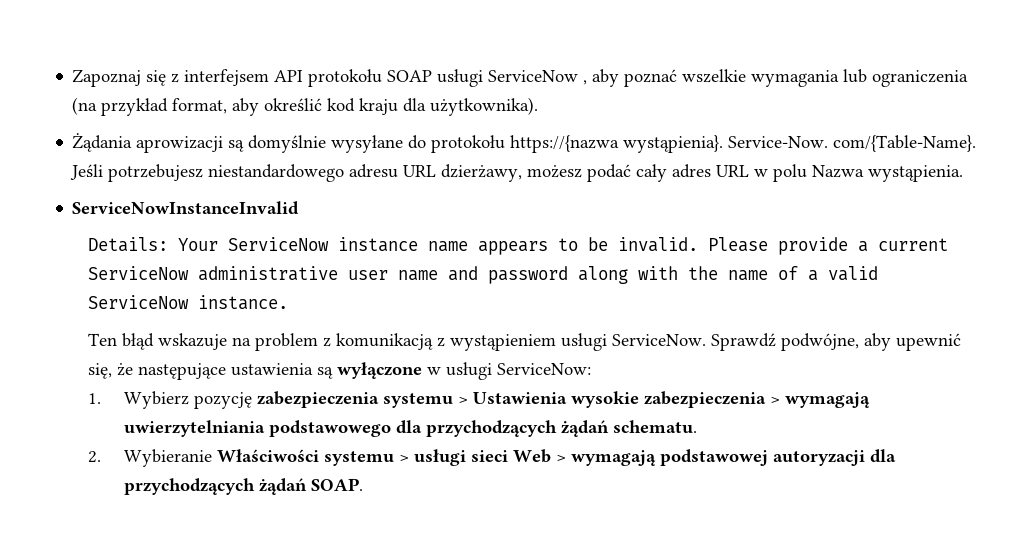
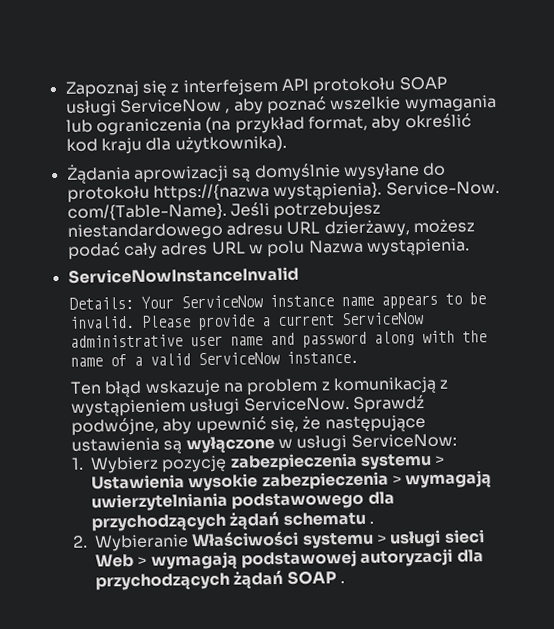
- 1. Wybierz pozycję zabezpieczenia systemu > Ustawienia wysokie zabezpieczenia > wymagają uwierzytelniania podstawowego dla przychodzących żądań schematu.
+ 1. Wybierz pozycję zabezpieczenia systemu > Ustawienia wysokie zabezpieczenia > wymagają uwierzytelniania podstawowego dla przychodzących żądań schematu .
- 2. Wybieranie Właściwości systemu > usługi sieci Web > wymagają podstawowej autoryzacji dla przychodzących żądań SOAP.
+ 2. Wybieranie Właściwości systemu > usługi sieci Web > wymagają podstawowej autoryzacji dla przychodzących żądań SOAP .

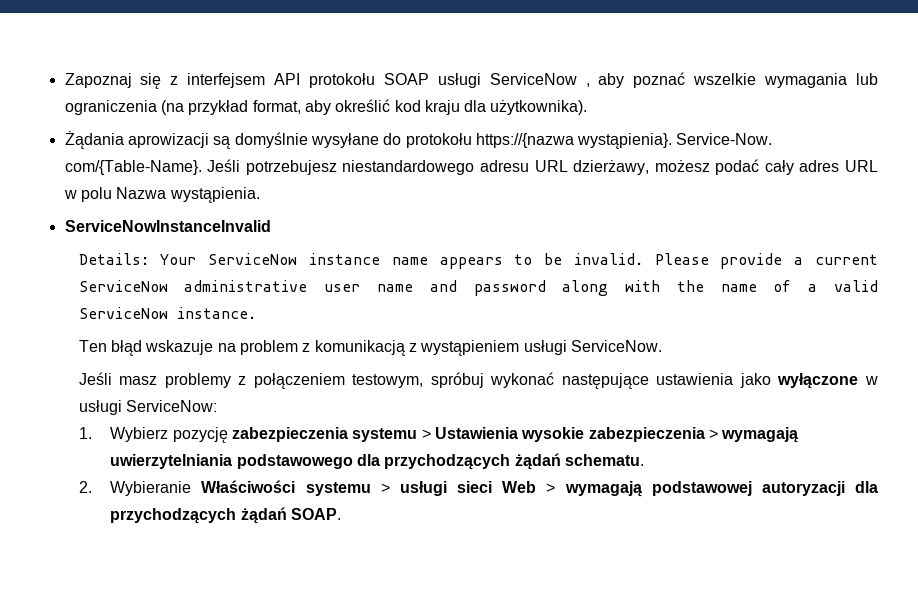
- Ten błąd wskazuje na problem z komunikacją z wystąpieniem usługi ServiceNow. Sprawdź podwójne, aby upewnić się, że następujące ustawienia są wyłączone w usługi ServiceNow:
+ Ten błąd wskazuje na problem z komunikacją z wystąpieniem usługi ServiceNow.
+ Jeśli masz problemy z połączeniem testowym, spróbuj wykonać następujące ustawienia jako wyłączone w usługi ServiceNow:
- 1. Wybierz pozycję zabezpieczenia systemu > Ustawienia wysokie zabezpieczenia > wymagają uwierzytelniania podstawowego dla przychodzących żądań schematu .
+ 1. Wybierz pozycję zabezpieczenia systemu > Ustawienia wysokie zabezpieczenia > wymagają uwierzytelniania podstawowego dla przychodzących żądań schematu.
- 2. Wybieranie Właściwości systemu > usługi sieci Web > wymagają podstawowej autoryzacji dla przychodzących żądań SOAP .
+ 2. Wybieranie Właściwości systemu > usługi sieci Web > wymagają podstawowej autoryzacji dla przychodzących żądań SOAP.

